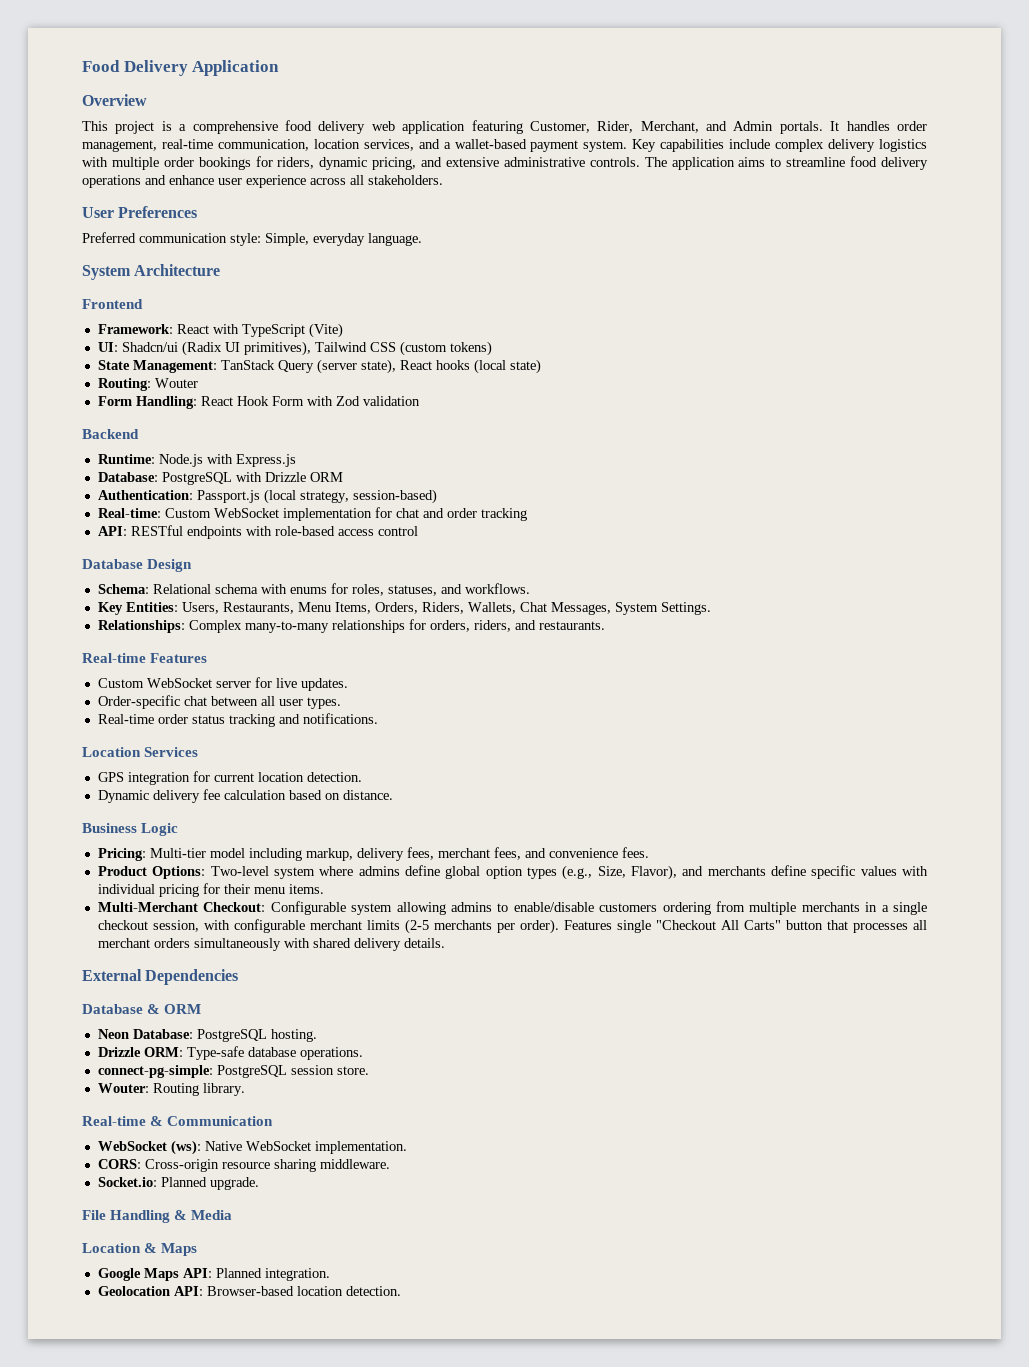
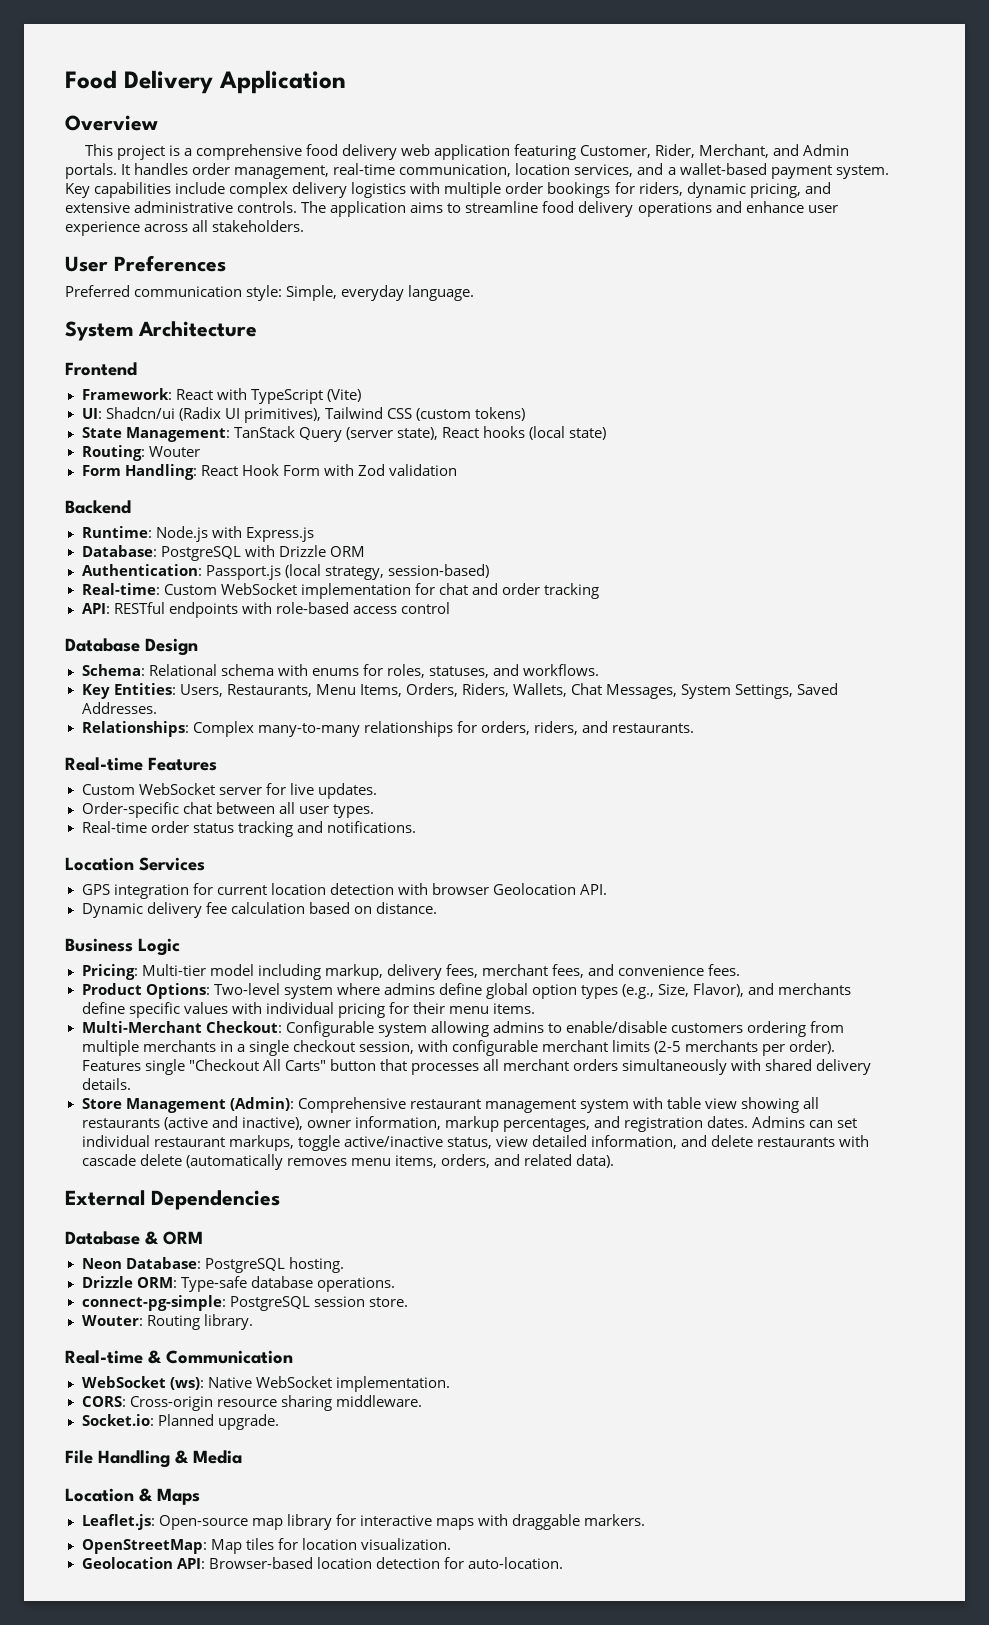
- Key Entities: Users, Restaurants, Menu Items, Orders, Riders, Wallets, Chat Messages, System Settings.
+ Key Entities: Users, Restaurants, Menu Items, Orders, Riders, Wallets, Chat Messages, System Settings, Saved Addresses.
- GPS integration for current location detection.
+ GPS integration for current location detection with browser Geolocation API.
+ Store Management (Admin): Comprehensive restaurant management system with table view showing all restaurants (active and inactive), owner information, markup percentages, and registration dates. Admins can set individual restaurant markups, toggle active/inactive status, view detailed information, and delete restaurants with cascade delete (automatically removes menu items, orders, and related data).
- Google Maps API: Planned integration.
+ Leaflet.js: Open-source map library for interactive maps with draggable markers.
+ OpenStreetMap: Map tiles for location visualization.
- Geolocation API: Browser-based location detection.
+ Geolocation API: Browser-based location detection for auto-location.

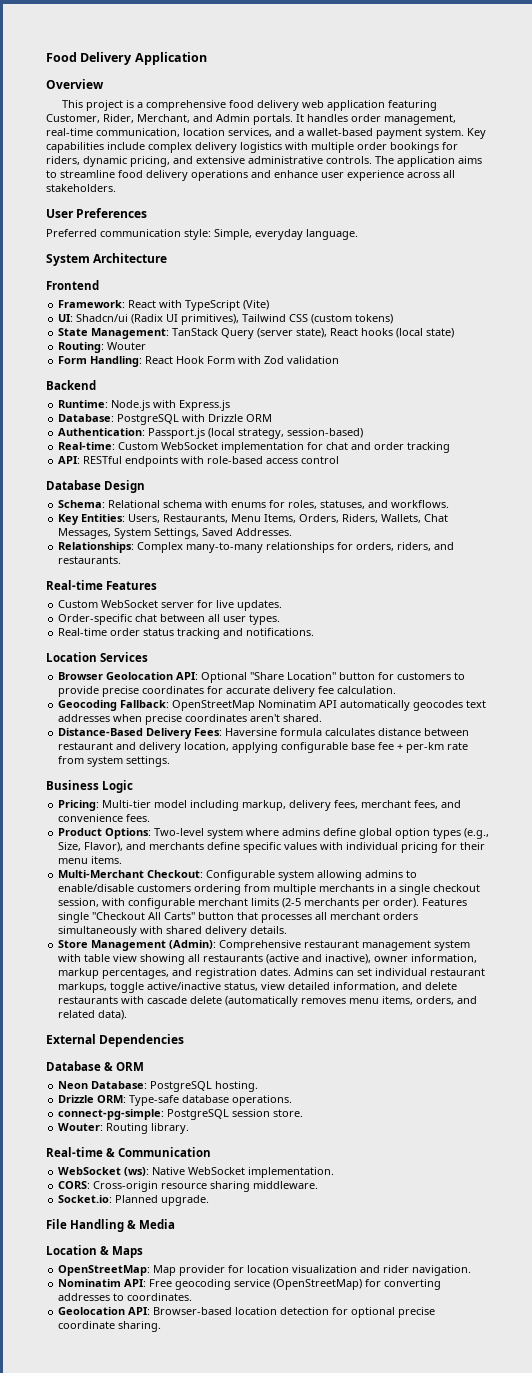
- GPS integration for current location detection with browser Geolocation API.
- Dynamic delivery fee calculation based on distance.
+ Browser Geolocation API: Optional "Share Location" button for customers to provide precise coordinates for accurate delivery fee calculation.
+ Geocoding Fallback: OpenStreetMap Nominatim API automatically geocodes text addresses when precise coordinates aren't shared.
+ Distance-Based Delivery Fees: Haversine formula calculates distance between restaurant and delivery location, applying configurable base fee + per-km rate from system settings.
- Leaflet.js: Open-source map library for interactive maps with draggable markers.
- OpenStreetMap: Map tiles for location visualization.
+ OpenStreetMap: Map provider for location visualization and rider navigation.
+ Nominatim API: Free geocoding service (OpenStreetMap) for converting addresses to coordinates.
- Geolocation API: Browser-based location detection for auto-location.
+ Geolocation API: Browser-based location detection for optional precise coordinate sharing.

